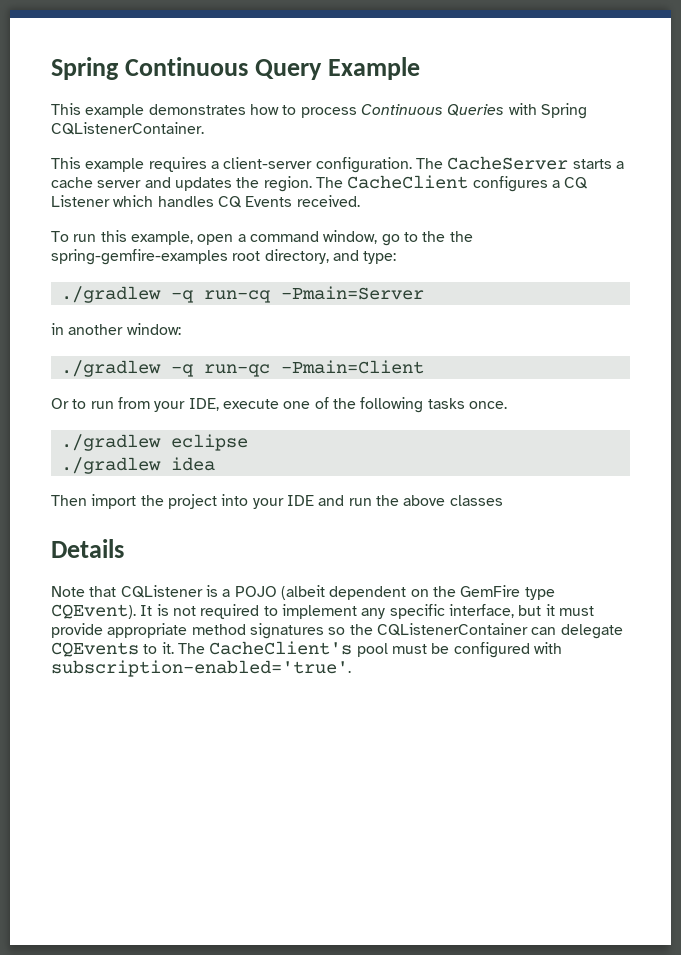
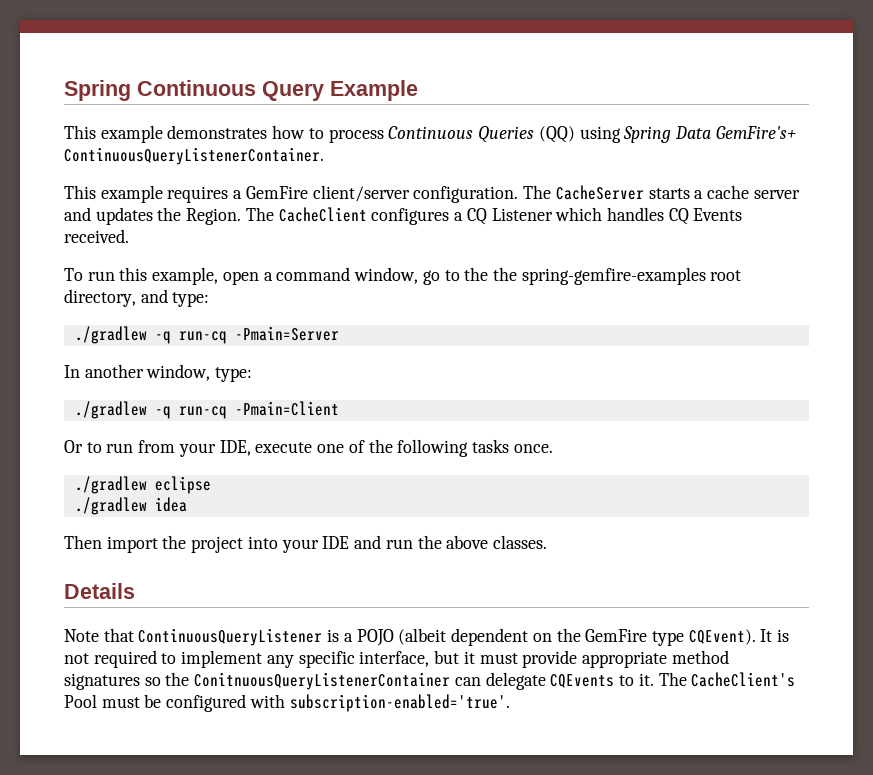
- This example demonstrates how to process Continuous Queries with Spring CQListenerContainer.
+ This example demonstrates how to process Continuous Queries (QQ) using Spring Data GemFire's+ ContinuousQueryListenerContainer.
- This example requires a client-server configuration.
+ This example requires a GemFire client/server configuration.
- The CacheServer starts a cache server and updates the region.
+ The CacheServer starts a cache server and updates the Region.
- in another window:
- ./gradlew -q run-qc -Pmain=Client
+ In another window, type:
+ ./gradlew -q run-cq -Pmain=Client
- Then import the project into your IDE and run the above classes
+ Then import the project into your IDE and run the above classes.
- Note that CQListener is a POJO (albeit dependent on the GemFire type CQEvent).
+ Note that ContinuousQueryListener is a POJO (albeit dependent on the GemFire type CQEvent).
- It is not required to implement any specific interface, but it must provide appropriate method signatures so the CQListenerContainer can delegate CQEvents to it.
+ It is not required to implement any specific interface, but it must provide appropriate method signatures so the ConitnuousQueryListenerContainer can delegate CQEvents to it.
- The CacheClient's pool must be configured with subscription-enabled='true'.
+ The CacheClient's Pool must be configured with subscription-enabled='true'.

